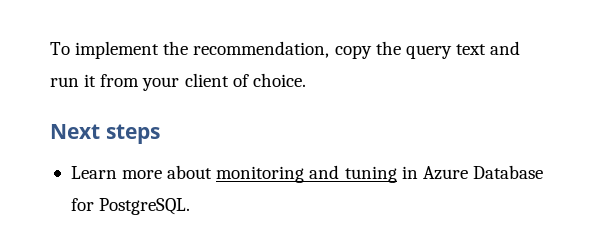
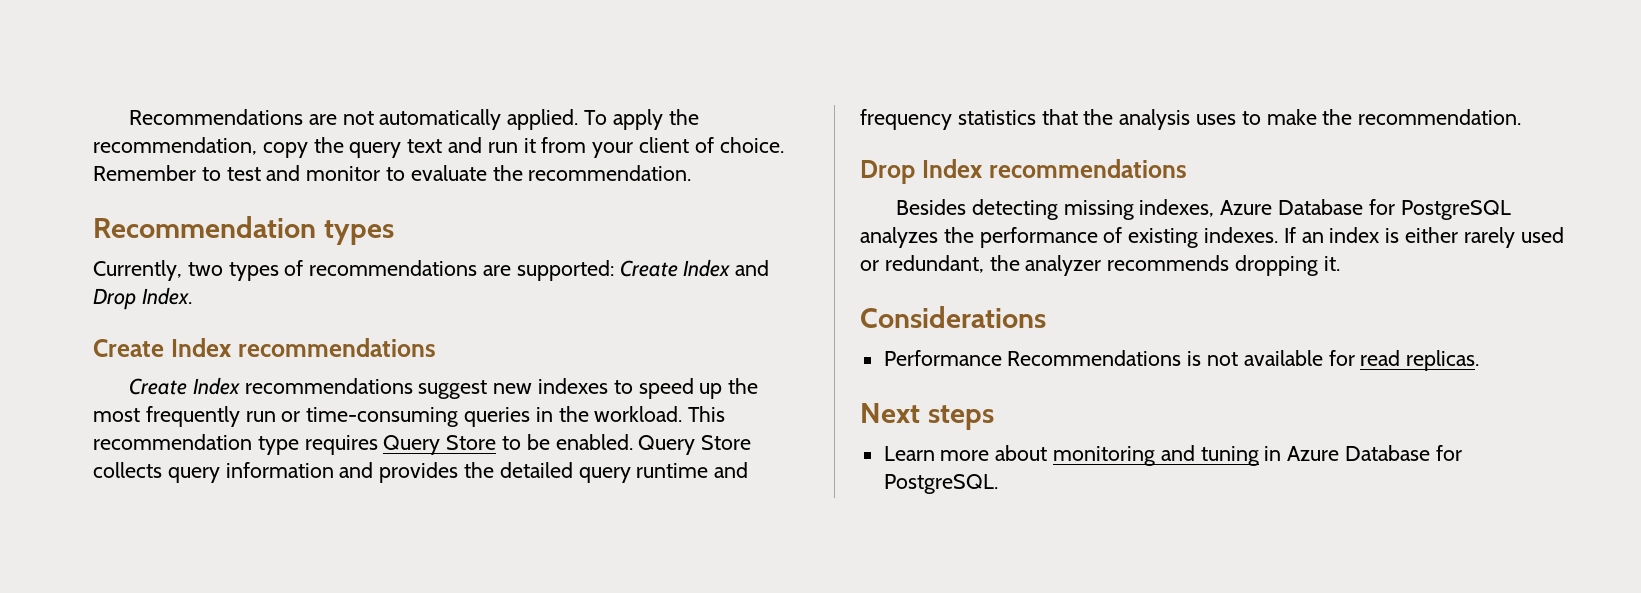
- To implement the recommendation, copy the query text and run it from your client of choice.
+ Recommendations are not automatically applied. To apply the recommendation, copy the query text and run it from your client of choice. Remember to test and monitor to evaluate the recommendation.
+ Recommendation types
+ Currently, two types of recommendations are supported: Create Index and Drop Index.
+ Create Index recommendations
+ Create Index recommendations suggest new indexes to speed up the most frequently run or time-consuming queries in the workload. This recommendation type requires Query Store to be enabled. Query Store collects query information and provides the detailed query runtime and frequency statistics that the analysis uses to make the recommendation.
+ Drop Index recommendations
+ Besides detecting missing indexes, Azure Database for PostgreSQL analyzes the performance of existing indexes. If an index is either rarely used or redundant, the analyzer recommends dropping it.
+ Considerations
+ Performance Recommendations is not available for read replicas.

